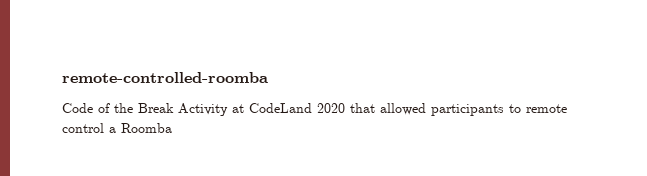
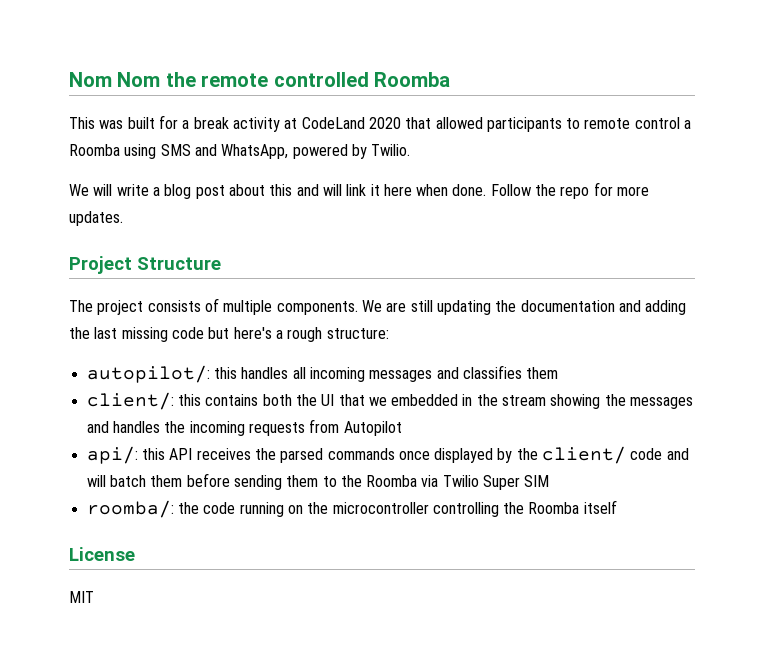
- remote-controlled-roomba
- Code of the Break Activity at CodeLand 2020 that allowed participants to remote control a Roomba
+ Nom Nom the remote controlled Roomba
+ This was built for a break activity at CodeLand 2020 that allowed participants to remote control a Roomba using SMS and WhatsApp, powered by Twilio.
+ We will write a blog post about this and will link it here when done. Follow the repo for more updates.
+ Project Structure
+ The project consists of multiple components. We are still updating the documentation and adding the last missing code but here's a rough structure:
+ autopilot/: this handles all incoming messages and classifies them
+ client/: this contains both the UI that we embedded in the stream showing the messages and handles the incoming requests from Autopilot
+ api/: this API receives the parsed commands once displayed by the client/ code and will batch them before sending them to the Roomba via Twilio Super SIM
+ roomba/: the code running on the microcontroller controlling the Roomba itself
+ License
+ MIT

